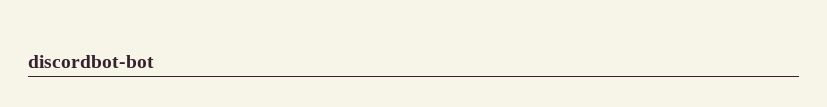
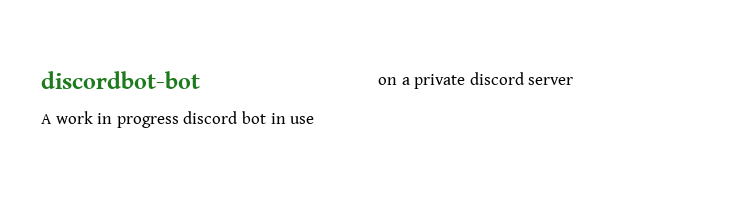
+ A work in progress discord bot in use on a private discord server

